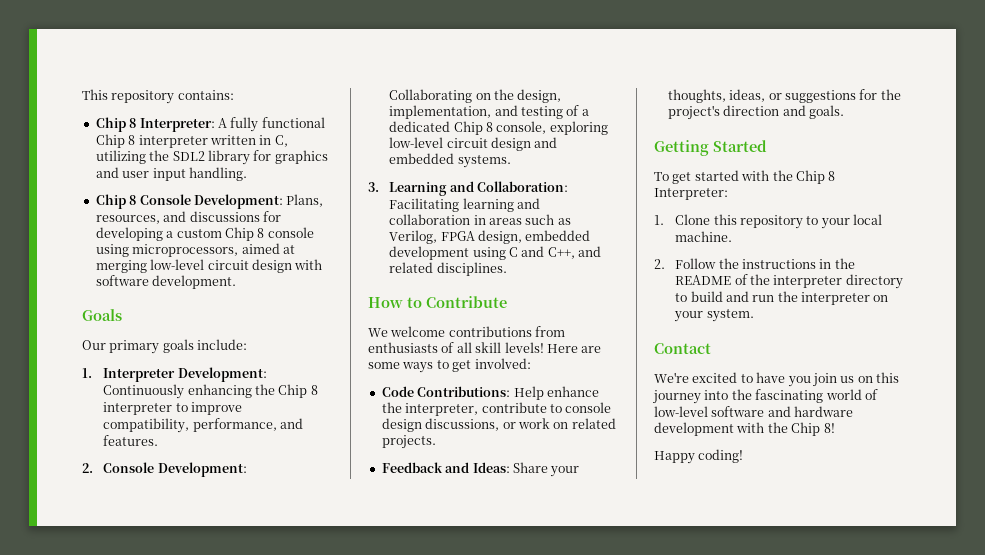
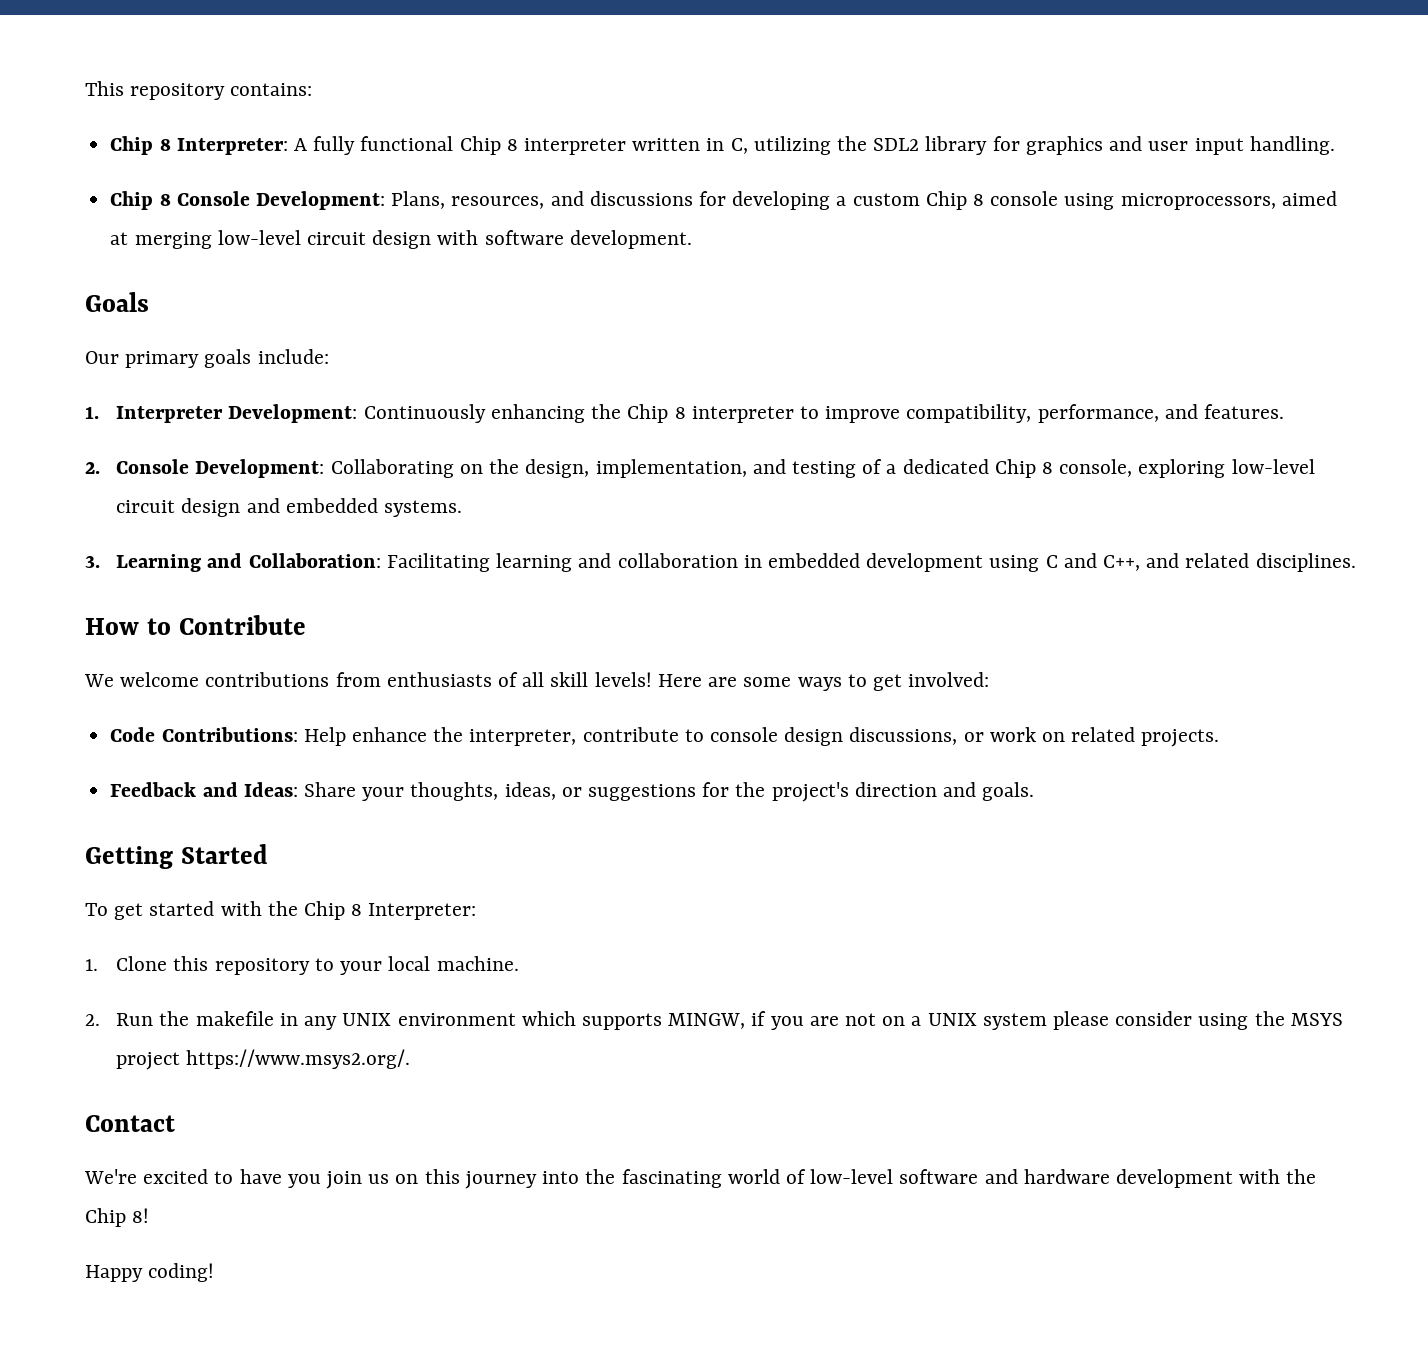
- 3. Learning and Collaboration: Facilitating learning and collaboration in areas such as Verilog, FPGA design, embedded development using C and C++, and related disciplines.
+ 3. Learning and Collaboration: Facilitating learning and collaboration in embedded development using C and C++, and related disciplines.
- 2. Follow the instructions in the README of the interpreter directory to build and run the interpreter on your system.
+ 2. Run the makefile in any UNIX environment which supports MINGW, if you are not on a UNIX system please consider using the MSYS project https://www.msys2.org/.

